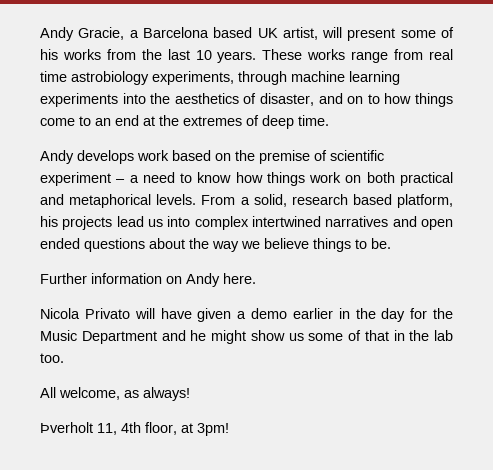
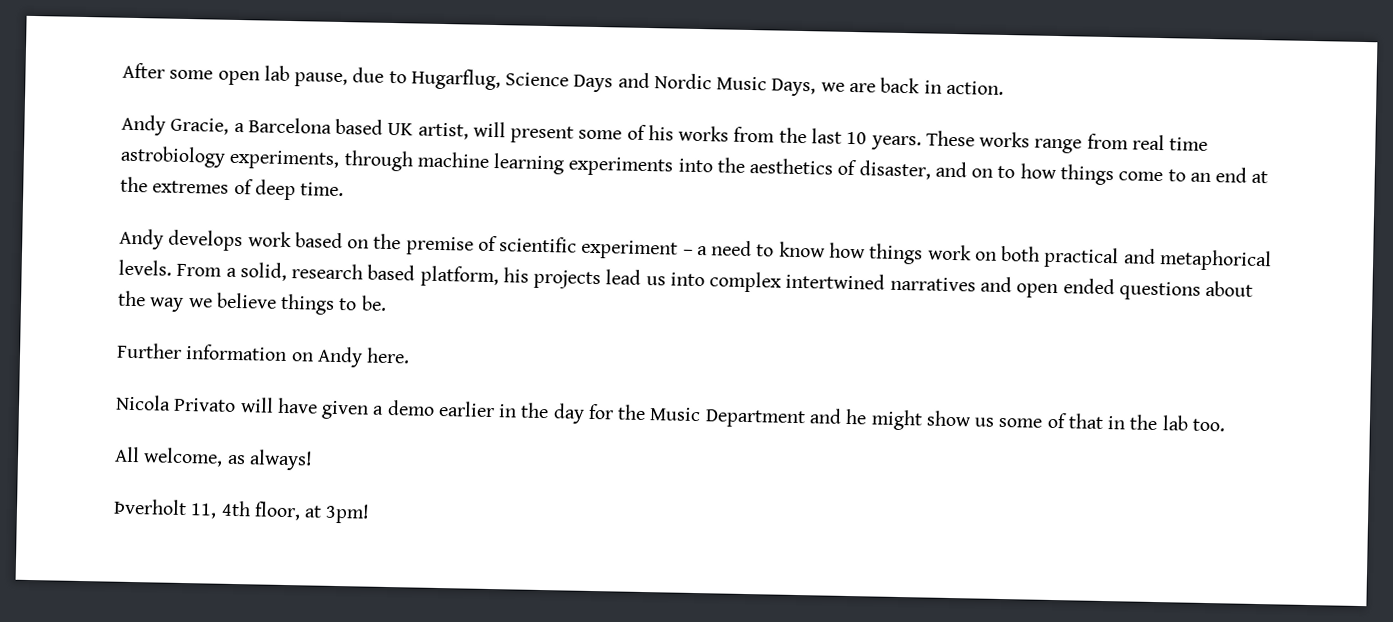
+ After some open lab pause, due to Hugarflug, Science Days and Nordic Music Days, we are back in action.

